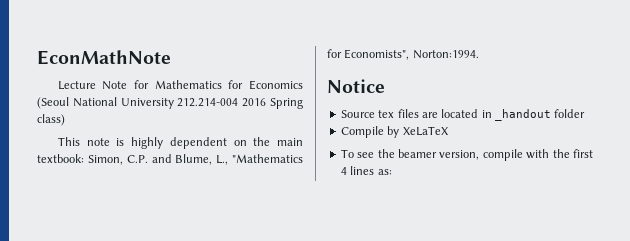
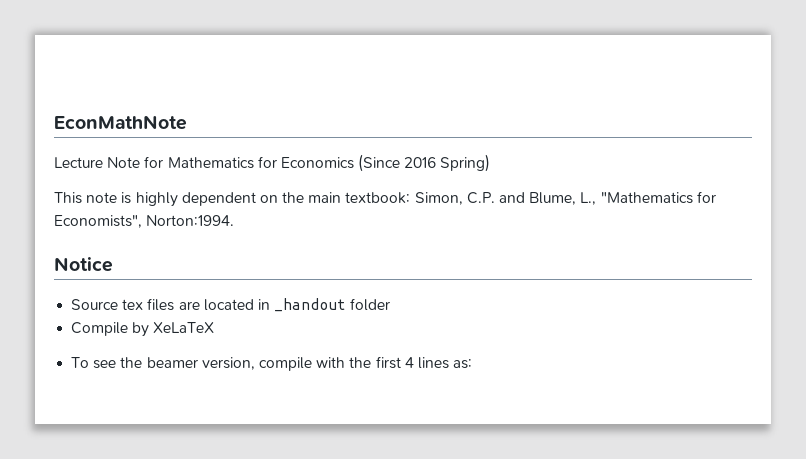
- Lecture Note for Mathematics for Economics (Seoul National University 212.214-004 2016 Spring class)
+ Lecture Note for Mathematics for Economics (Since 2016 Spring)

